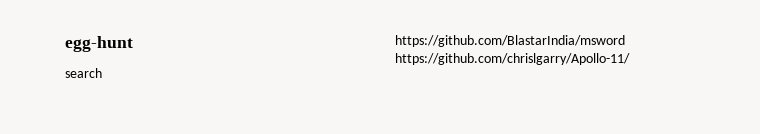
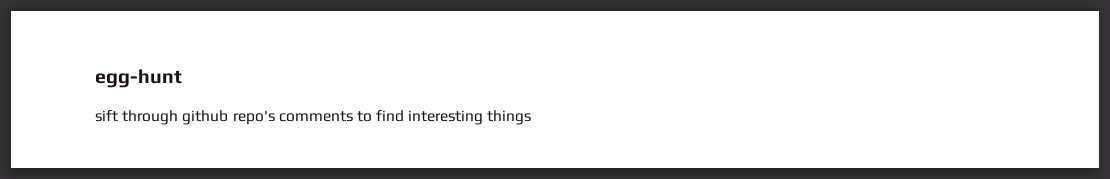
- search
- https://github.com/BlastarIndia/msword https://github.com/chrislgarry/Apollo-11/
+ sift through github repo's comments to find interesting things

